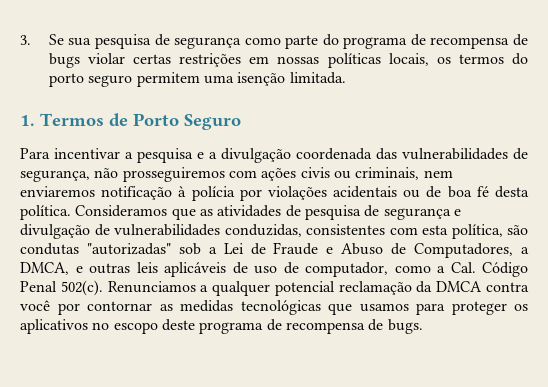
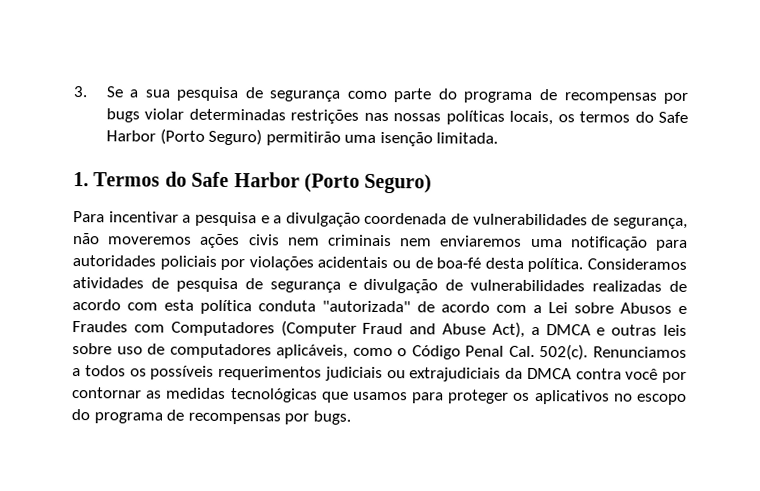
- 3. Se sua pesquisa de segurança como parte do programa de recompensa de bugs violar certas restrições em nossas políticas locais, os termos do porto seguro permitem uma isenção limitada.
+ 3. Se a sua pesquisa de segurança como parte do programa de recompensas por bugs violar determinadas restrições nas nossas políticas locais, os termos do Safe Harbor (Porto Seguro) permitirão uma isenção limitada.
- 1. Termos de Porto Seguro
+ 1. Termos do Safe Harbor (Porto Seguro)
- Para incentivar a pesquisa e a divulgação coordenada das vulnerabilidades de segurança, não prosseguiremos com ações civis ou criminais, nem enviaremos notificação à polícia por violações acidentais ou de boa fé desta política.
+ Para incentivar a pesquisa e a divulgação coordenada de vulnerabilidades de segurança, não moveremos ações civis nem criminais nem enviaremos uma notificação para autoridades policiais por violações acidentais ou de boa-fé desta política.
- Consideramos que as atividades de pesquisa de segurança e divulgação de vulnerabilidades conduzidas, consistentes com esta política, são condutas "autorizadas" sob a Lei de Fraude e Abuso de Computadores, a DMCA, e outras leis aplicáveis de uso de computador, como a Cal. Código Penal 502(c).
+ Consideramos atividades de pesquisa de segurança e divulgação de vulnerabilidades realizadas de acordo com esta política conduta "autorizada" de acordo com a Lei sobre Abusos e Fraudes com Computadores (Computer Fraud and Abuse Act), a DMCA e outras leis sobre uso de computadores aplicáveis, como o Código Penal Cal. 502(c).
- Renunciamos a qualquer potencial reclamação da DMCA contra você por contornar as medidas tecnológicas que usamos para proteger os aplicativos no escopo deste programa de recompensa de bugs.
+ Renunciamos a todos os possíveis requerimentos judiciais ou extrajudiciais da DMCA contra você por contornar as medidas tecnológicas que usamos para proteger os aplicativos no escopo do programa de recompensas por bugs.

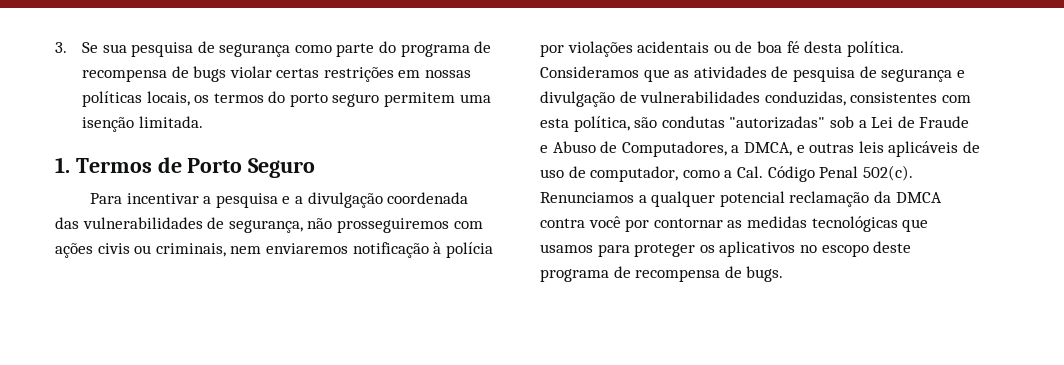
- 3. Se a sua pesquisa de segurança como parte do programa de recompensas por bugs violar determinadas restrições nas nossas políticas locais, os termos do Safe Harbor (Porto Seguro) permitirão uma isenção limitada.
+ 3. Se sua pesquisa de segurança como parte do programa de recompensa de bugs violar certas restrições em nossas políticas locais, os termos do porto seguro permitem uma isenção limitada.
- 1. Termos do Safe Harbor (Porto Seguro)
+ 1. Termos de Porto Seguro
- Para incentivar a pesquisa e a divulgação coordenada de vulnerabilidades de segurança, não moveremos ações civis nem criminais nem enviaremos uma notificação para autoridades policiais por violações acidentais ou de boa-fé desta política.
+ Para incentivar a pesquisa e a divulgação coordenada das vulnerabilidades de segurança, não prosseguiremos com ações civis ou criminais, nem enviaremos notificação à polícia por violações acidentais ou de boa fé desta política.
- Consideramos atividades de pesquisa de segurança e divulgação de vulnerabilidades realizadas de acordo com esta política conduta "autorizada" de acordo com a Lei sobre Abusos e Fraudes com Computadores (Computer Fraud and Abuse Act), a DMCA e outras leis sobre uso de computadores aplicáveis, como o Código Penal Cal. 502(c).
+ Consideramos que as atividades de pesquisa de segurança e divulgação de vulnerabilidades conduzidas, consistentes com esta política, são condutas "autorizadas" sob a Lei de Fraude e Abuso de Computadores, a DMCA, e outras leis aplicáveis de uso de computador, como a Cal. Código Penal 502(c).
- Renunciamos a todos os possíveis requerimentos judiciais ou extrajudiciais da DMCA contra você por contornar as medidas tecnológicas que usamos para proteger os aplicativos no escopo do programa de recompensas por bugs.
+ Renunciamos a qualquer potencial reclamação da DMCA contra você por contornar as medidas tecnológicas que usamos para proteger os aplicativos no escopo deste programa de recompensa de bugs.

